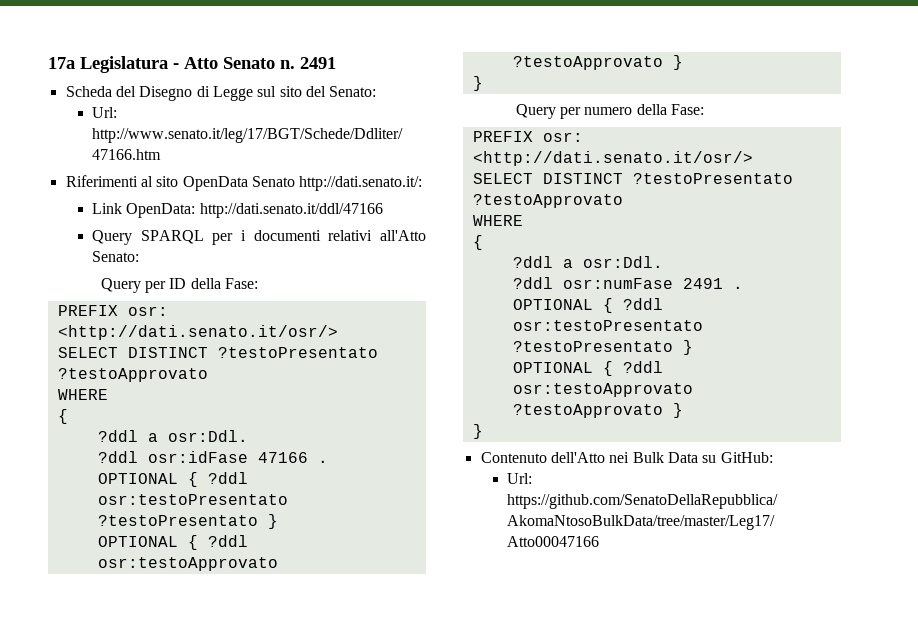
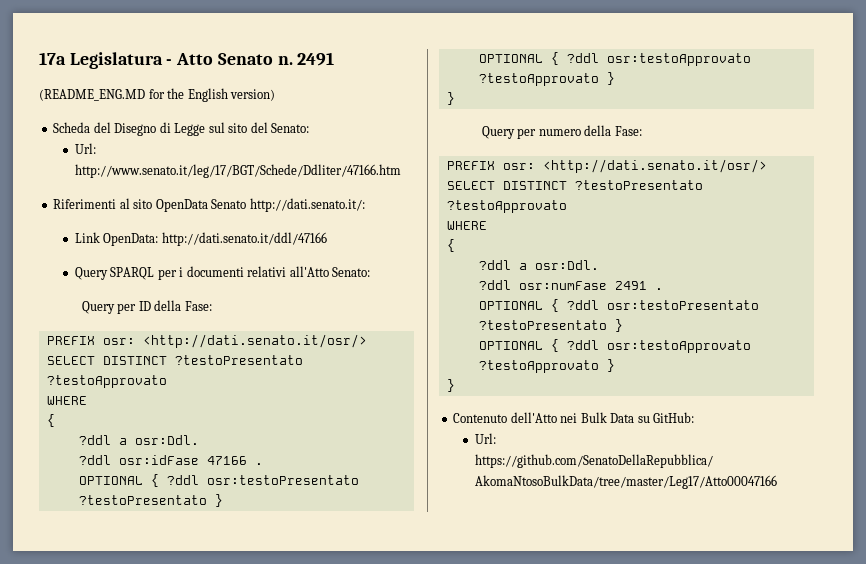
+ (README_ENG.MD for the English version)

